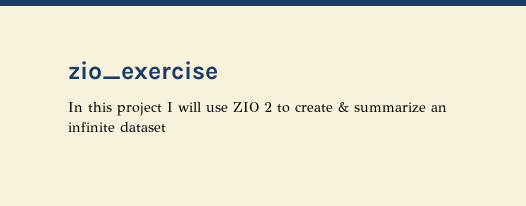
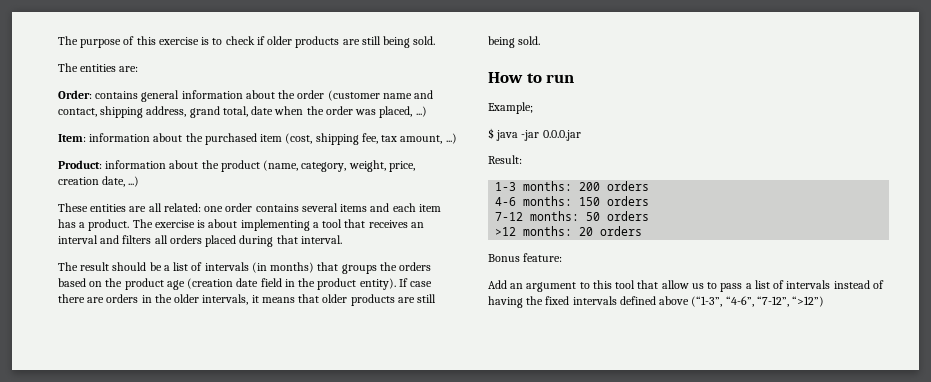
- zio_exercise
- In this project I will use ZIO 2 to create & summarize an infinite dataset
+ The purpose of this exercise is to check if older products are still being sold.
+ The entities are:
+ Order: contains general information about the order (customer name and contact, shipping address, grand total, date when the order was placed, ...)
+ Item: information about the purchased item (cost, shipping fee, tax amount, ...)
+ Product: information about the product (name, category, weight, price, creation date, ...)
+ These entities are all related: one order contains several items and each item has a product. The exercise is about implementing a tool that receives an interval and filters all orders placed during that interval.
+ The result should be a list of intervals (in months) that groups the orders based on the product age (creation date field in the product entity). If case there are orders in the older intervals, it means that older products are still being sold.
+ How to run
+ Example;
+ $ java -jar 0.0.0.jar
+ Result:
+ 1-3 months: 200 orders
+ 4-6 months: 150 orders
+ 7-12 months: 50 orders
+ >12 months: 20 orders
+ Bonus feature:
+ Add an argument to this tool that allow us to pass a list of intervals instead of having the fixed intervals defined above (“1-3”, “4-6”, “7-12”, “>12”)

